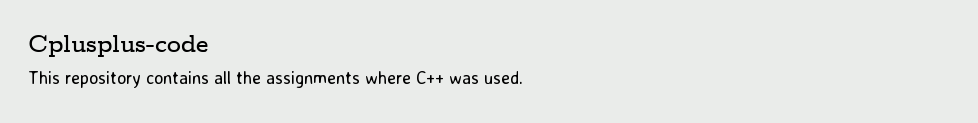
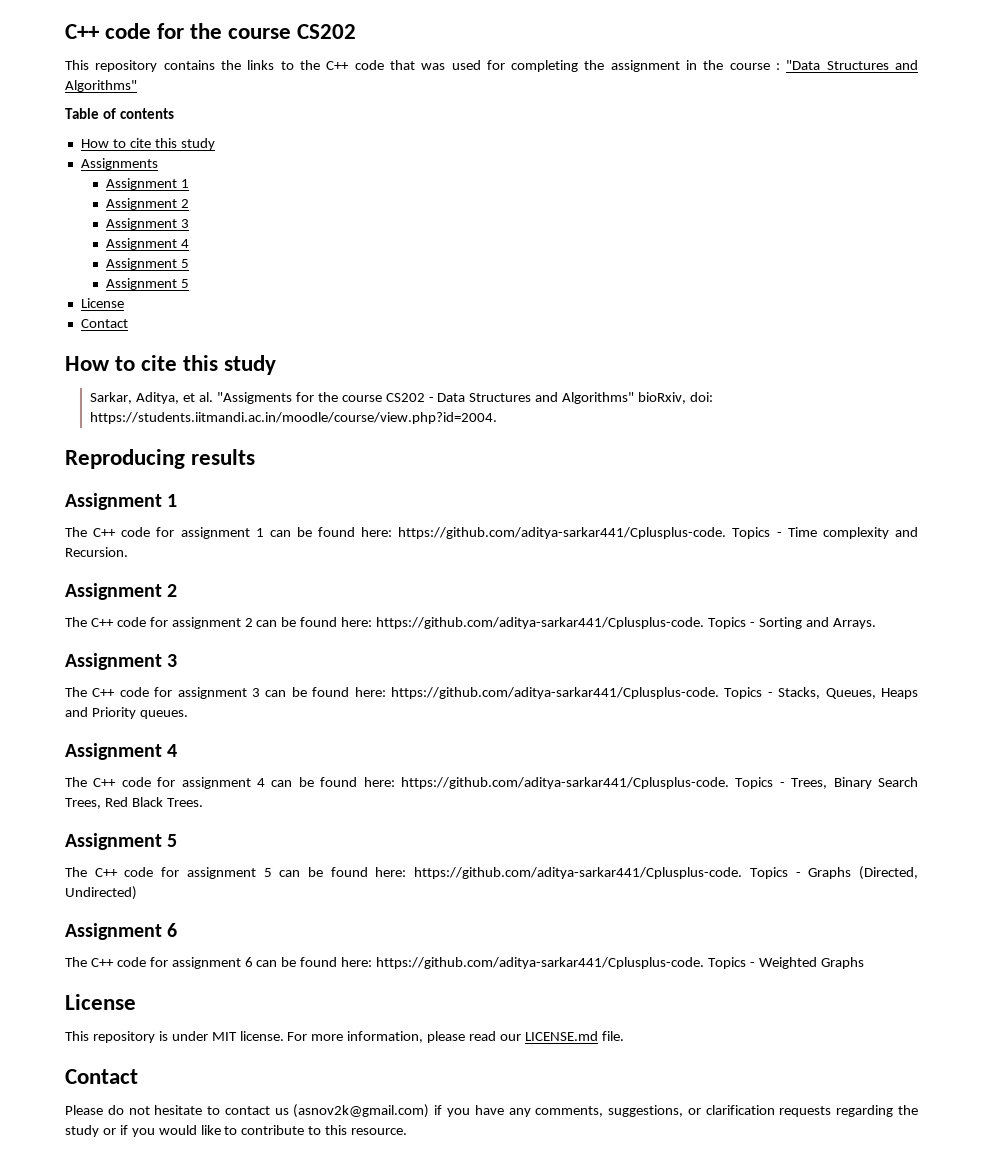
- Cplusplus-code
- This repository contains all the assignments where C++ was used.
+ C++ code for the course CS202
+ This repository contains the links to the C++ code that was used for completing the assignment in the course : "Data Structures and Algorithms"
+ Table of contents
+ How to cite this study
+ Assignments
+ Assignment 1
+ Assignment 2
+ Assignment 3
+ Assignment 4
+ Assignment 5
+ Assignment 5
+ License
+ Contact
+ How to cite this study
+ Sarkar, Aditya, et al. "Assigments for the course CS202 - Data Structures and Algorithms" bioRxiv, doi: https://students.iitmandi.ac.in/moodle/course/view.php?id=2004.
+ Reproducing results
+ Assignment 1
+ The C++ code for assignment 1 can be found here: https://github.com/aditya-sarkar441/Cplusplus-code. Topics - Time complexity and Recursion.
+ Assignment 2
+ The C++ code for assignment 2 can be found here: https://github.com/aditya-sarkar441/Cplusplus-code. Topics - Sorting and Arrays.
+ Assignment 3
+ The C++ code for assignment 3 can be found here: https://github.com/aditya-sarkar441/Cplusplus-code. Topics - Stacks, Queues, Heaps and Priority queues.
+ Assignment 4
+ The C++ code for assignment 4 can be found here: https://github.com/aditya-sarkar441/Cplusplus-code. Topics - Trees, Binary Search Trees, Red Black Trees.
+ Assignment 5
+ The C++ code for assignment 5 can be found here: https://github.com/aditya-sarkar441/Cplusplus-code. Topics - Graphs (Directed, Undirected)
+ Assignment 6
+ The C++ code for assignment 6 can be found here: https://github.com/aditya-sarkar441/Cplusplus-code. Topics - Weighted Graphs
+ License
+ This repository is under MIT license. For more information, please read our LICENSE.md file.
+ Contact
+ Please do not hesitate to contact us (asnov2k@gmail.com) if you have any comments, suggestions, or clarification requests regarding the study or if you would like to contribute to this resource.

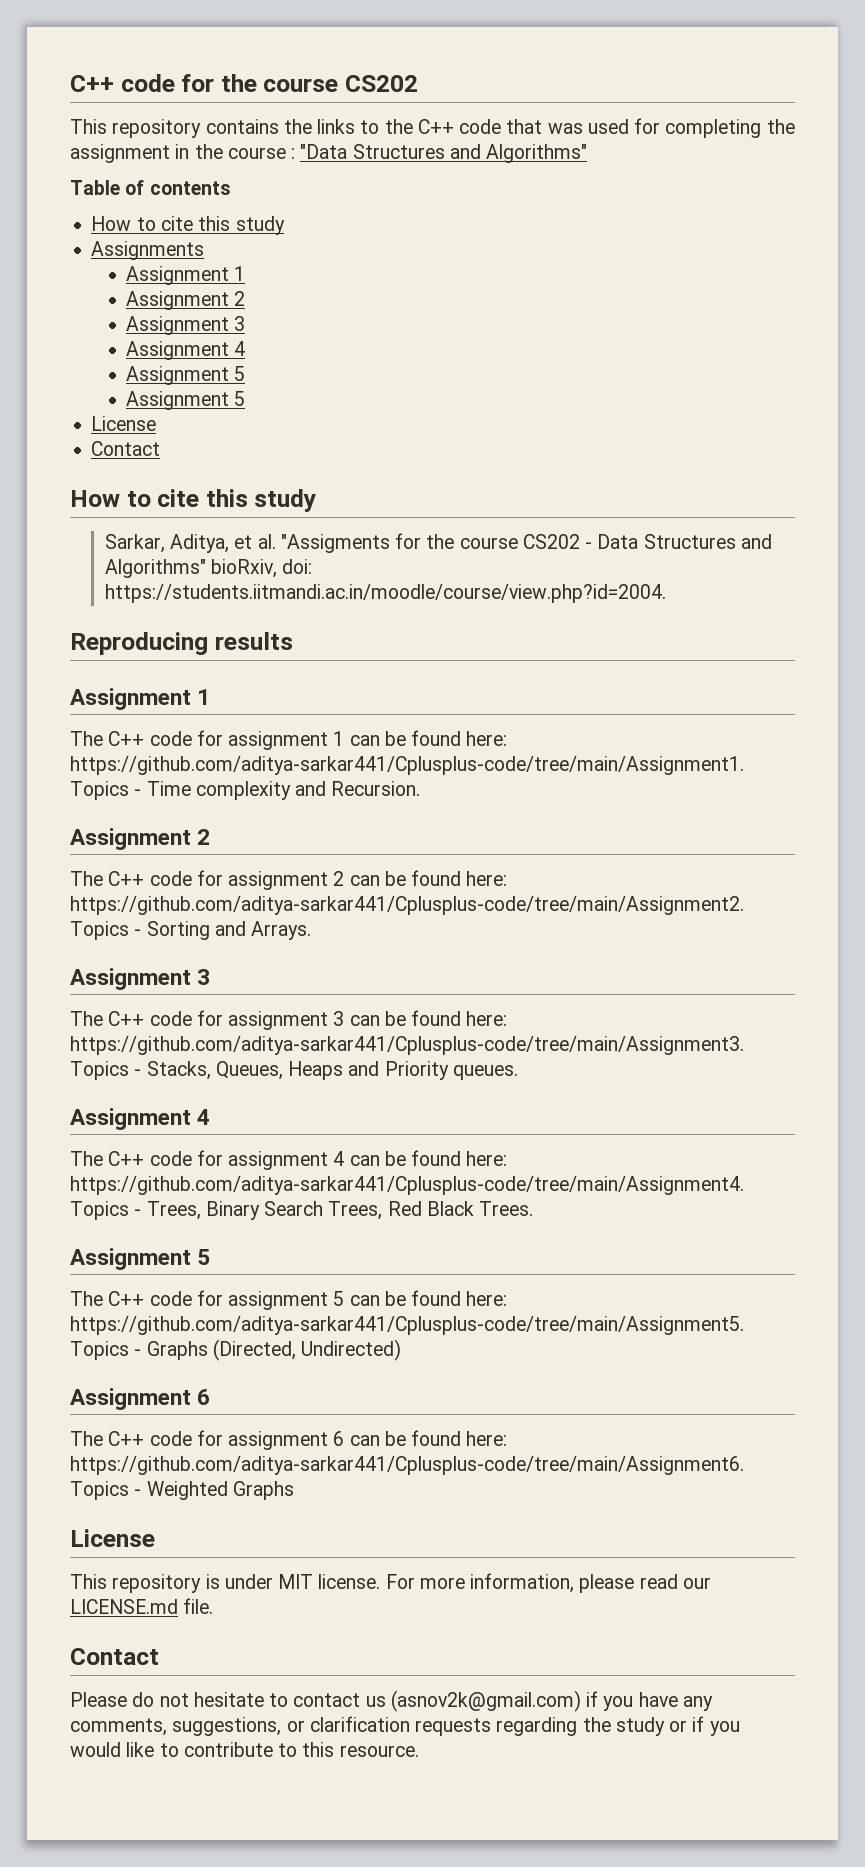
- The C++ code for assignment 1 can be found here: https://github.com/aditya-sarkar441/Cplusplus-code. Topics - Time complexity and Recursion.
+ The C++ code for assignment 1 can be found here: https://github.com/aditya-sarkar441/Cplusplus-code/tree/main/Assignment1. Topics - Time complexity and Recursion.
- The C++ code for assignment 2 can be found here: https://github.com/aditya-sarkar441/Cplusplus-code. Topics - Sorting and Arrays.
+ The C++ code for assignment 2 can be found here: https://github.com/aditya-sarkar441/Cplusplus-code/tree/main/Assignment2. Topics - Sorting and Arrays.
- The C++ code for assignment 3 can be found here: https://github.com/aditya-sarkar441/Cplusplus-code. Topics - Stacks, Queues, Heaps and Priority queues.
+ The C++ code for assignment 3 can be found here: https://github.com/aditya-sarkar441/Cplusplus-code/tree/main/Assignment3. Topics - Stacks, Queues, Heaps and Priority queues.
- The C++ code for assignment 4 can be found here: https://github.com/aditya-sarkar441/Cplusplus-code. Topics - Trees, Binary Search Trees, Red Black Trees.
+ The C++ code for assignment 4 can be found here: https://github.com/aditya-sarkar441/Cplusplus-code/tree/main/Assignment4. Topics - Trees, Binary Search Trees, Red Black Trees.
- The C++ code for assignment 5 can be found here: https://github.com/aditya-sarkar441/Cplusplus-code. Topics - Graphs (Directed, Undirected)
+ The C++ code for assignment 5 can be found here: https://github.com/aditya-sarkar441/Cplusplus-code/tree/main/Assignment5. Topics - Graphs (Directed, Undirected)
- The C++ code for assignment 6 can be found here: https://github.com/aditya-sarkar441/Cplusplus-code. Topics - Weighted Graphs
+ The C++ code for assignment 6 can be found here: https://github.com/aditya-sarkar441/Cplusplus-code/tree/main/Assignment6. Topics - Weighted Graphs

